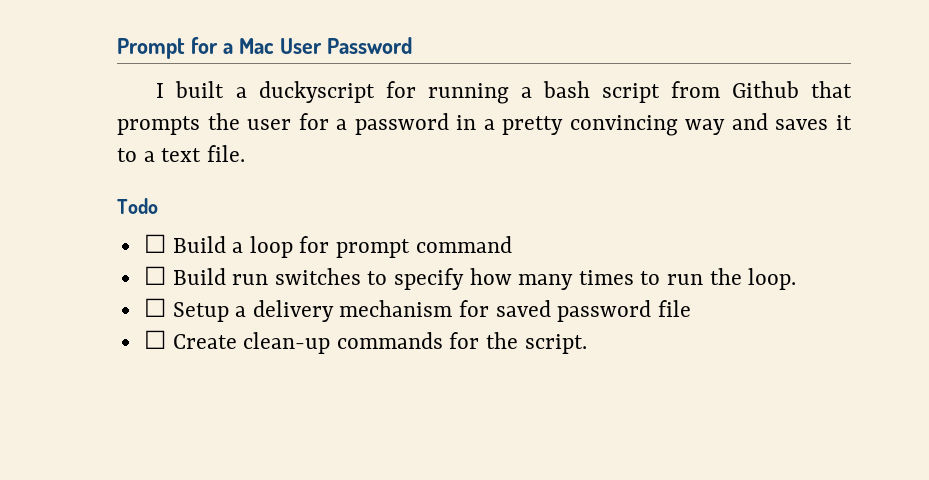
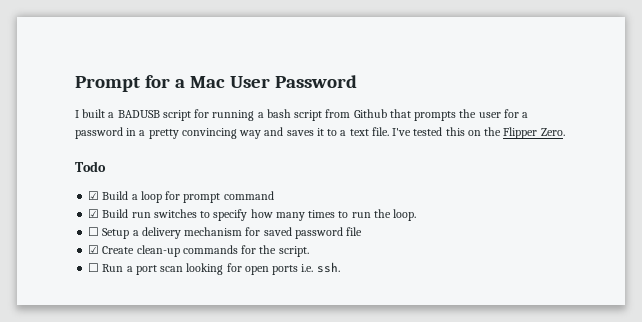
- I built a duckyscript for running a bash script from Github that prompts the user for a password in a pretty convincing way and saves it to a text file.
+ I built a BADUSB script for running a bash script from Github that prompts the user for a password in a pretty convincing way and saves it to a text file. I've tested this on the Flipper Zero.
- ☐ Build a loop for prompt command
+ ☑ Build a loop for prompt command
- ☐ Build run switches to specify how many times to run the loop.
+ ☑ Build run switches to specify how many times to run the loop.
- ☐ Create clean-up commands for the script.
+ ☑ Create clean-up commands for the script.
+ ☐ Run a port scan looking for open ports i.e. ssh.

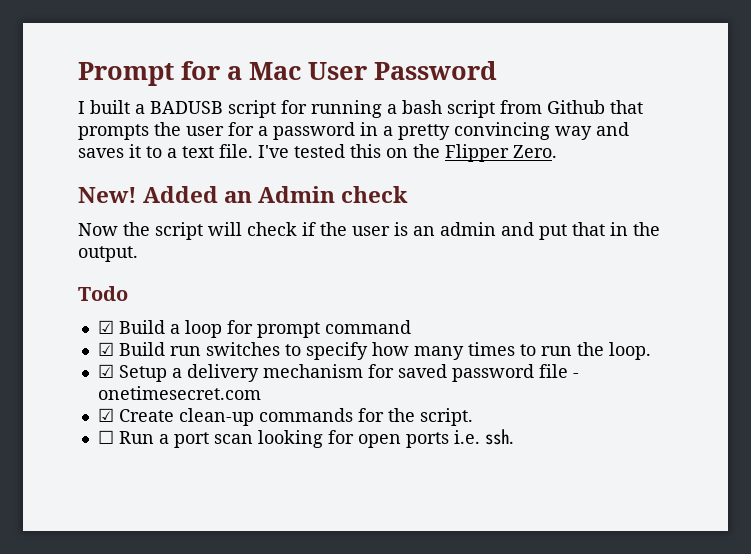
+ New! Added an Admin check
+ Now the script will check if the user is an admin and put that in the output.
- ☐ Setup a delivery mechanism for saved password file
+ ☑ Setup a delivery mechanism for saved password file - onetimesecret.com

